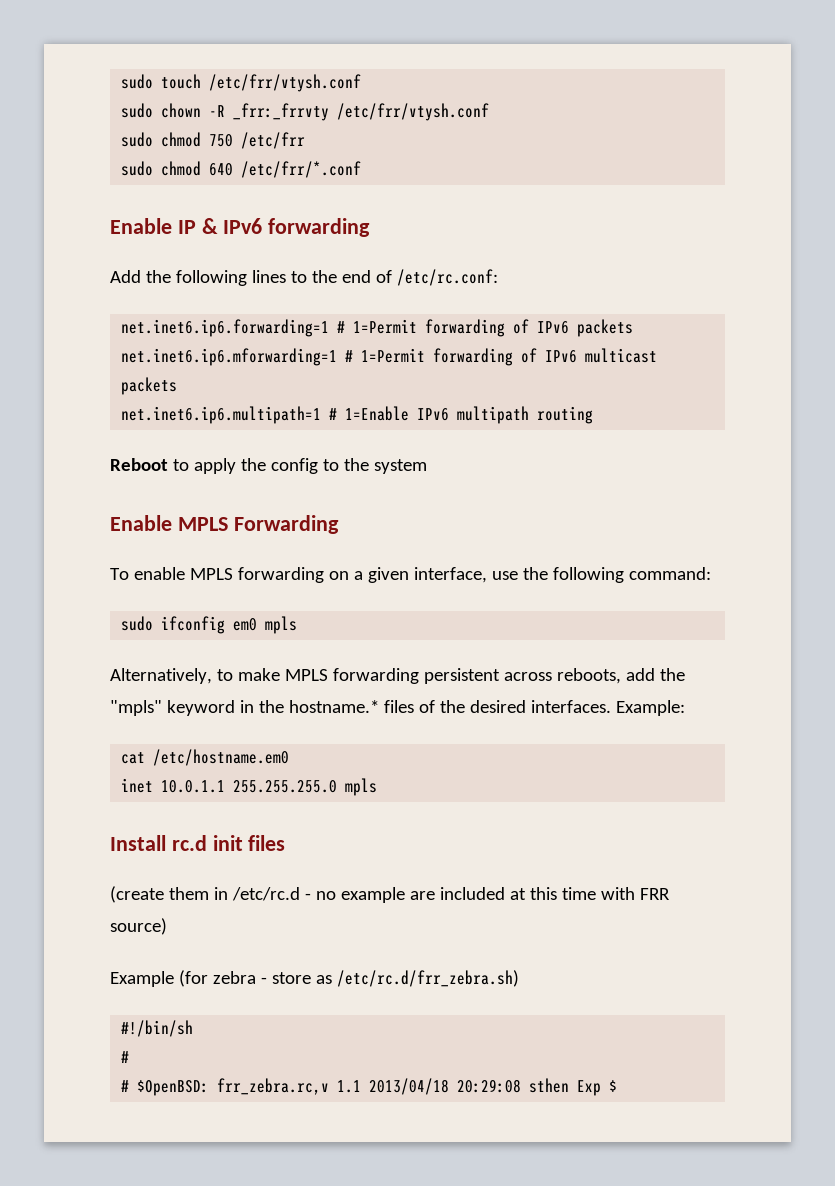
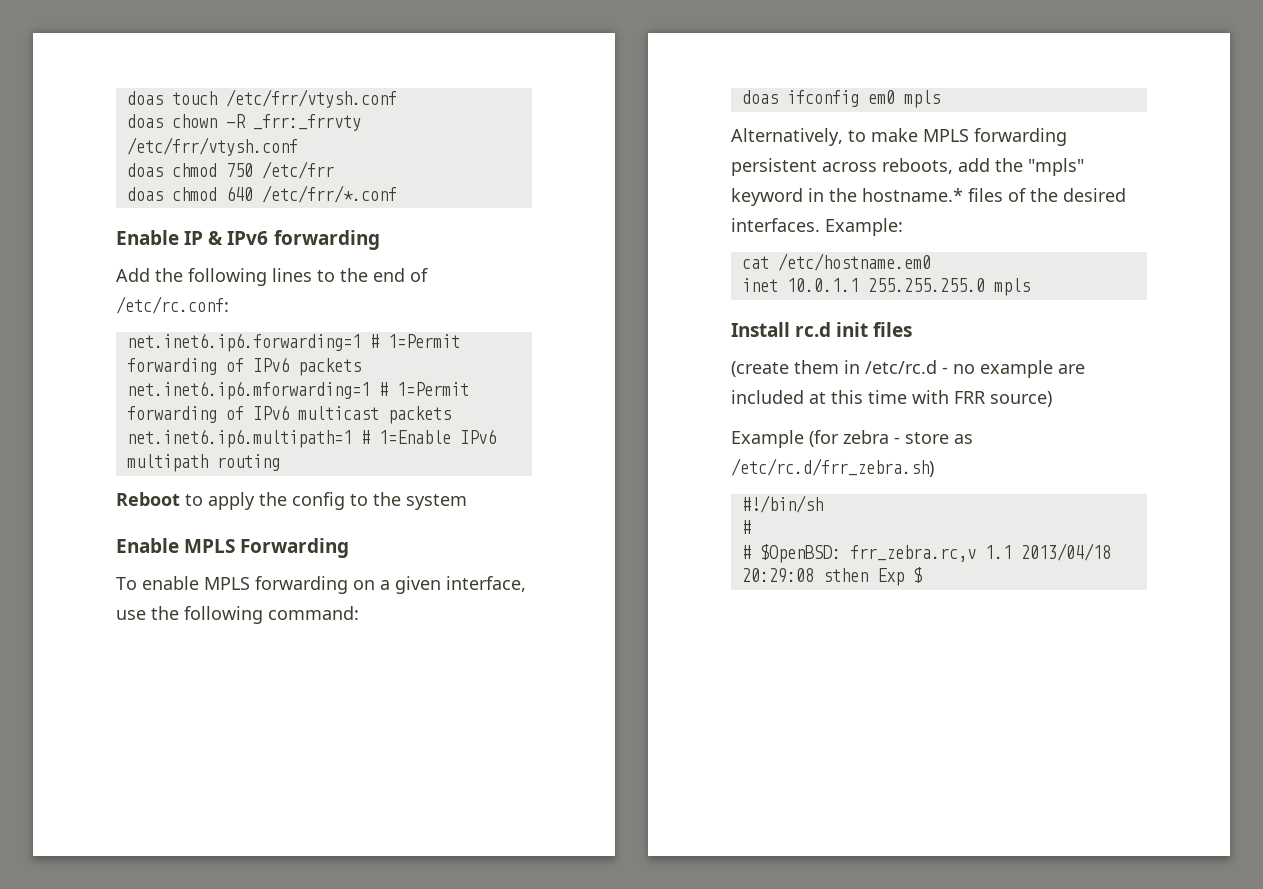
- sudo touch /etc/frr/vtysh.conf
+ doas touch /etc/frr/vtysh.conf
- sudo chown -R _frr:_frrvty /etc/frr/vtysh.conf
+ doas chown -R _frr:_frrvty /etc/frr/vtysh.conf
- sudo chmod 750 /etc/frr
+ doas chmod 750 /etc/frr
- sudo chmod 640 /etc/frr/*.conf
+ doas chmod 640 /etc/frr/*.conf
- sudo ifconfig em0 mpls
+ doas ifconfig em0 mpls

